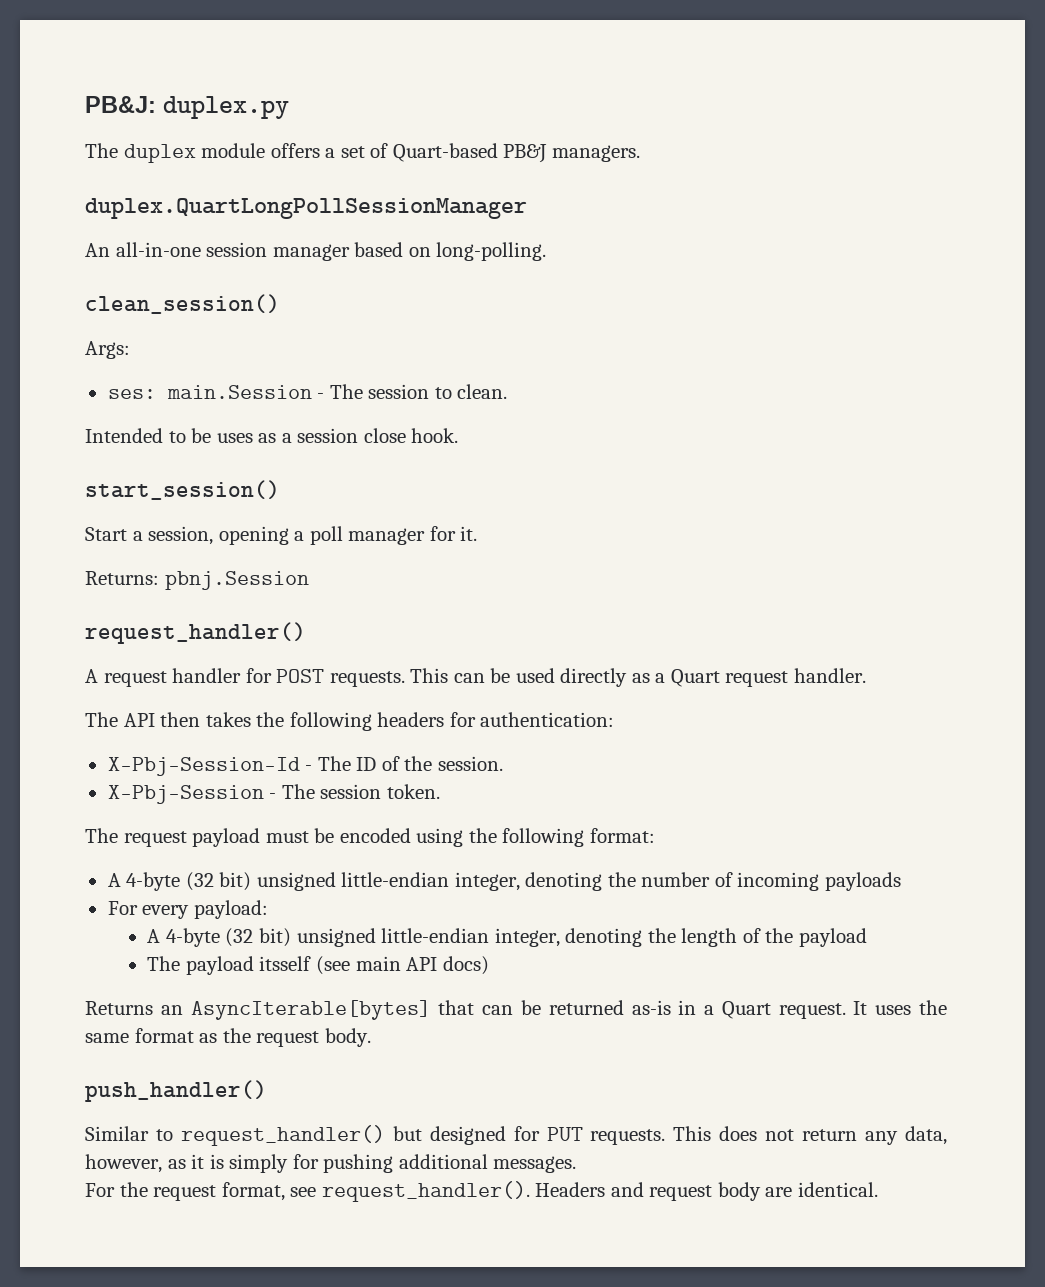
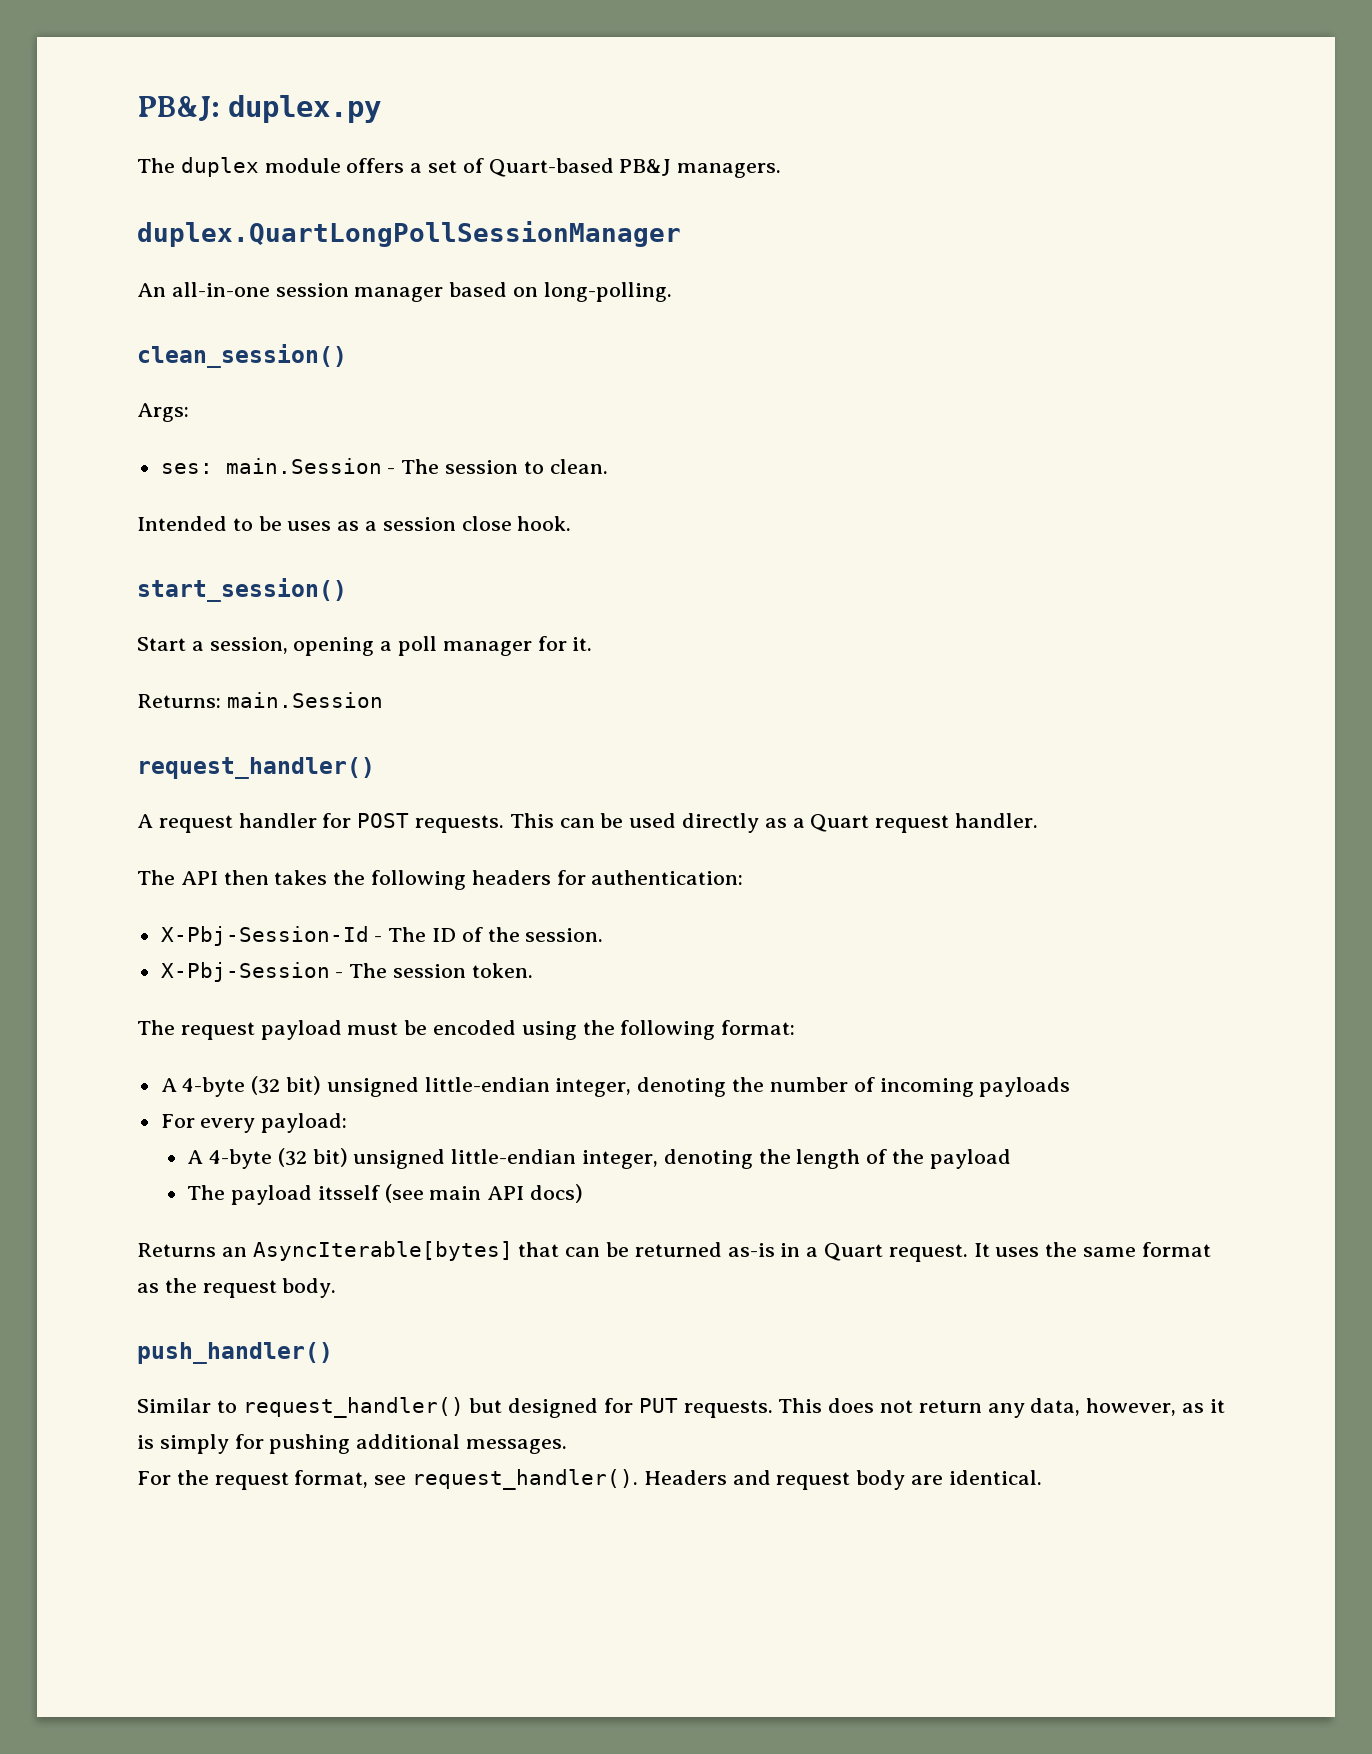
- Returns: pbnj.Session
+ Returns: main.Session

